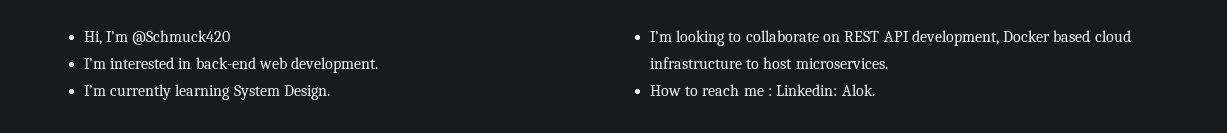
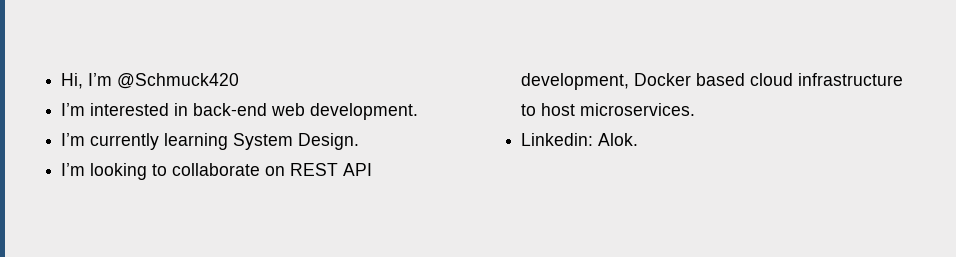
- How to reach me : Linkedin: Alok.
+ Linkedin: Alok.

